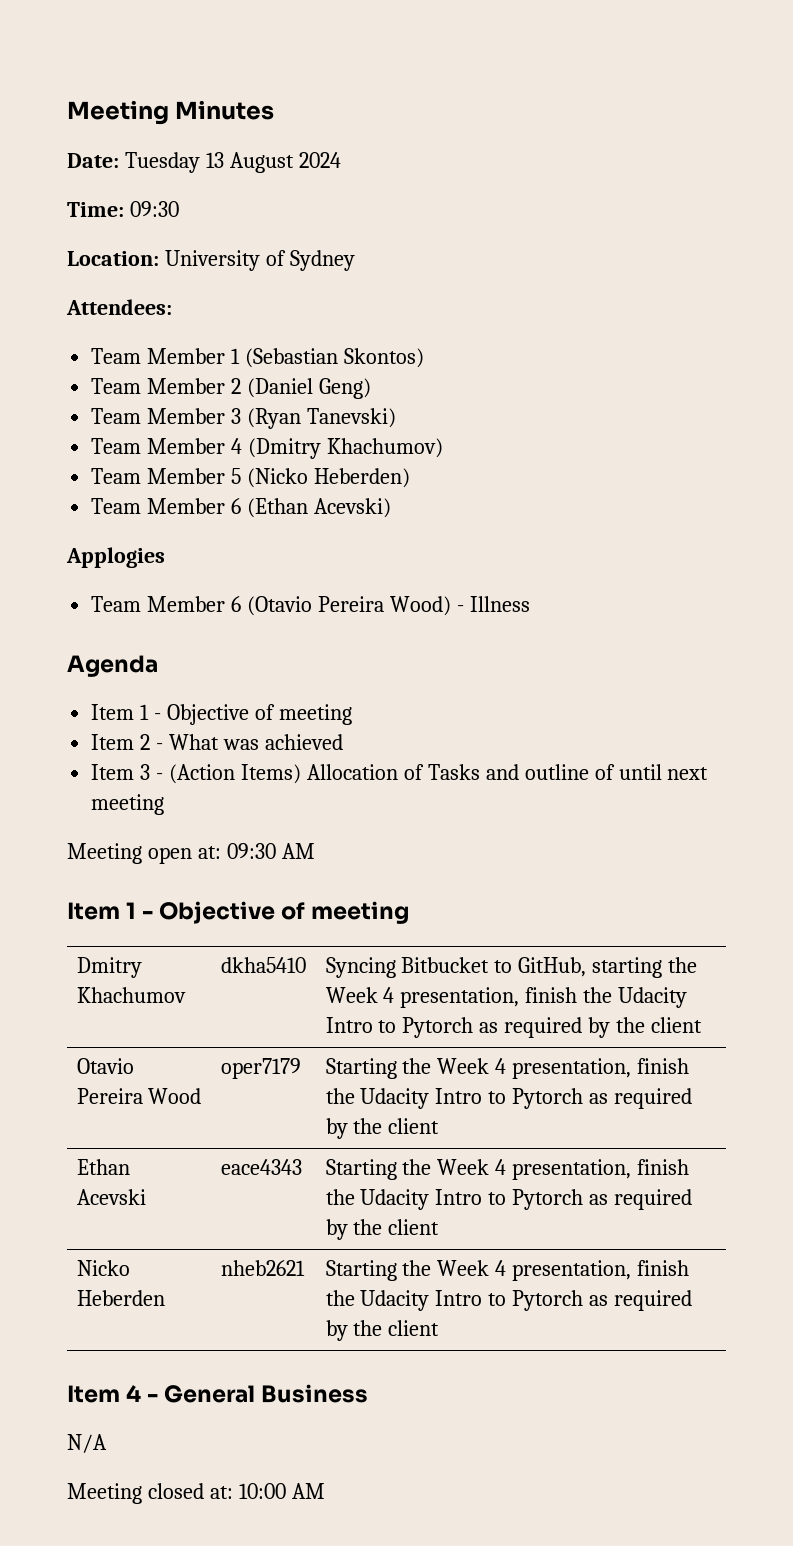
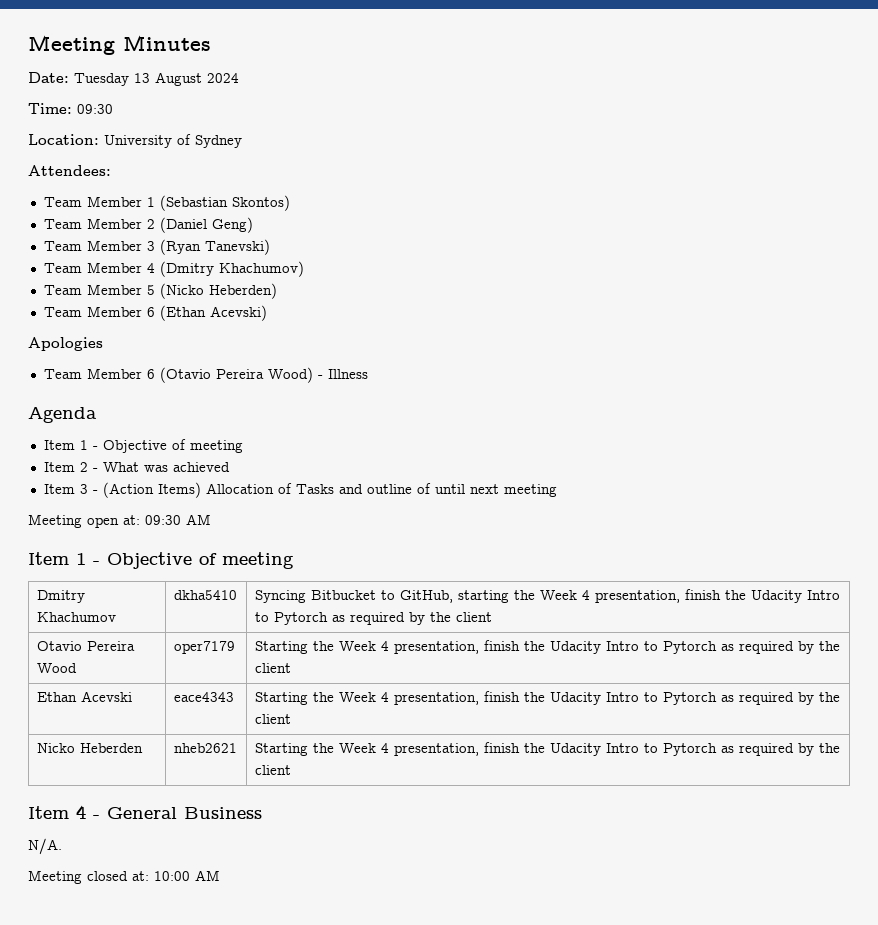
- Applogies
+ Apologies
- N/A
+ N/A.

